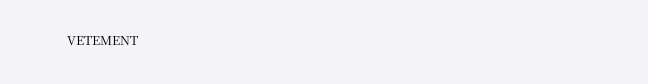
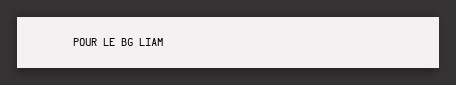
- VETEMENT
+ POUR LE BG LIAM

